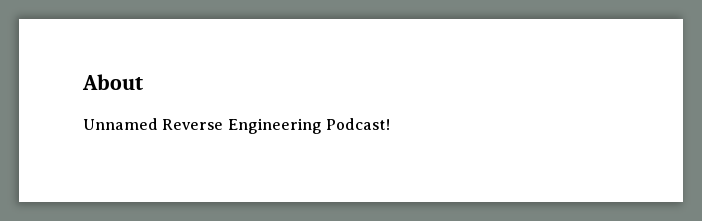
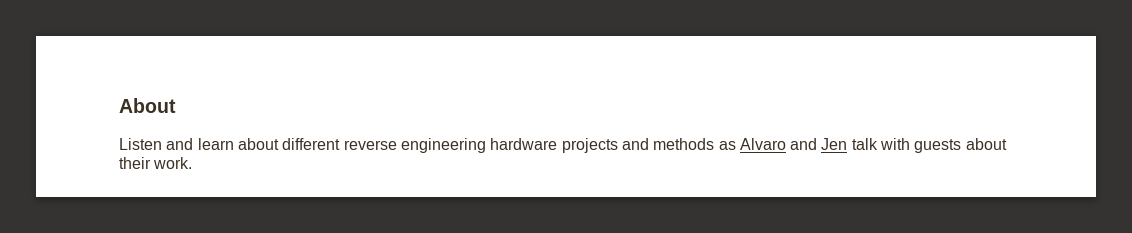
- Unnamed Reverse Engineering Podcast!
+ Listen and learn about different reverse engineering hardware projects and methods as Alvaro and Jen talk with guests about their work.

